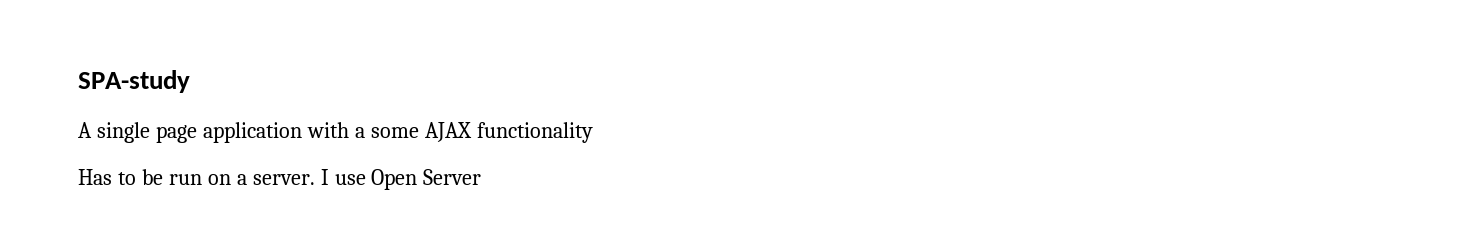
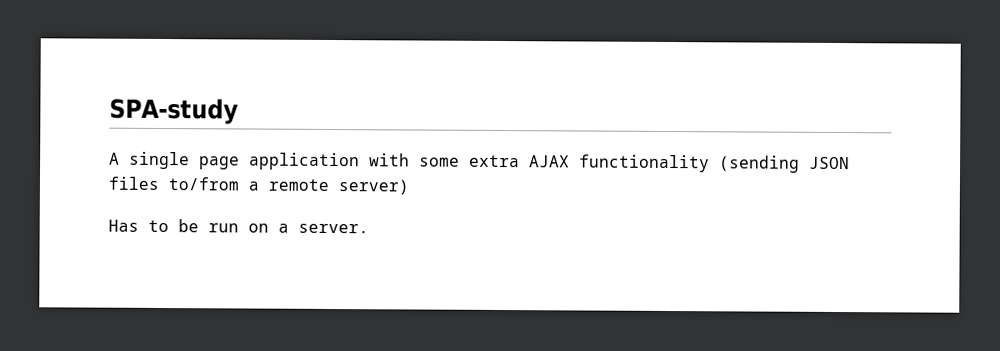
- A single page application with a some AJAX functionality
+ A single page application with some extra AJAX functionality (sending JSON files to/from a remote server)
- I use Open Server

